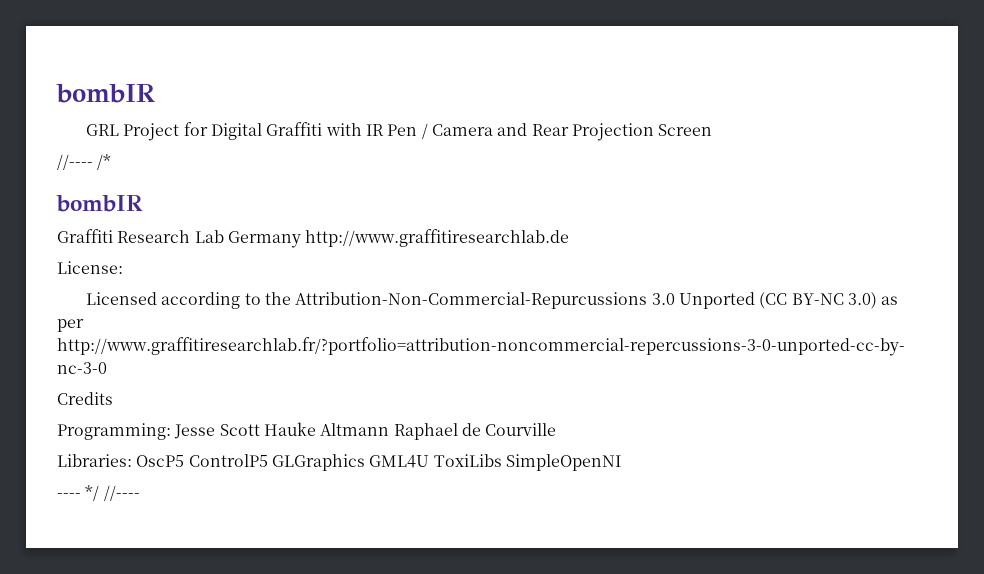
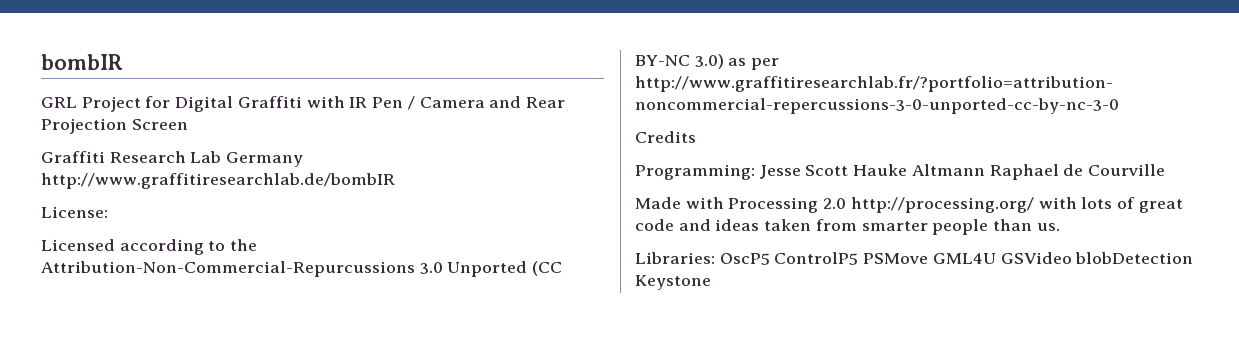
- //---- /*
- bombIR
- Graffiti Research Lab Germany http://www.graffitiresearchlab.de
+ Graffiti Research Lab Germany http://www.graffitiresearchlab.de/bombIR
- Libraries: OscP5 ControlP5 GLGraphics GML4U ToxiLibs SimpleOpenNI
- ---- */ //----
+ Made with Processing 2.0 http://processing.org/ with lots of great code and ideas taken from smarter people than us.
+ Libraries: OscP5 ControlP5 PSMove GML4U GSVideo blobDetection Keystone

